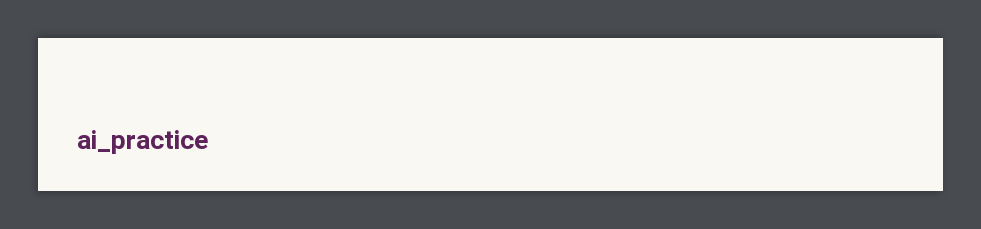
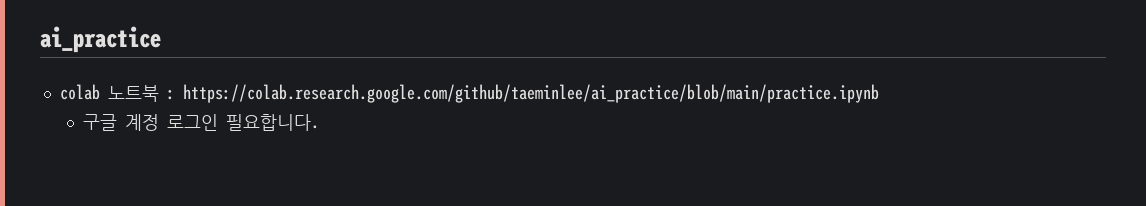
+ colab 노트북 : https://colab.research.google.com/github/taeminlee/ai_practice/blob/main/practice.ipynb
+ 구글 계정 로그인 필요합니다.

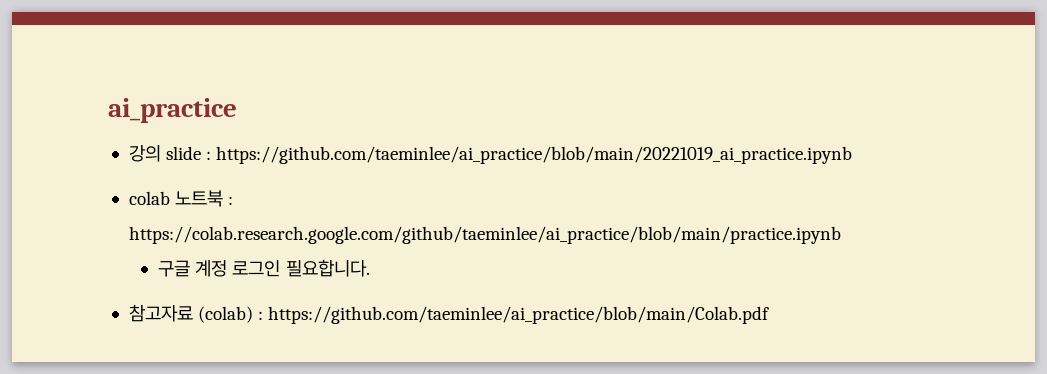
+ 강의 slide : https://github.com/taeminlee/ai_practice/blob/main/20221019_ai_practice.ipynb
+ 참고자료 (colab) : https://github.com/taeminlee/ai_practice/blob/main/Colab.pdf

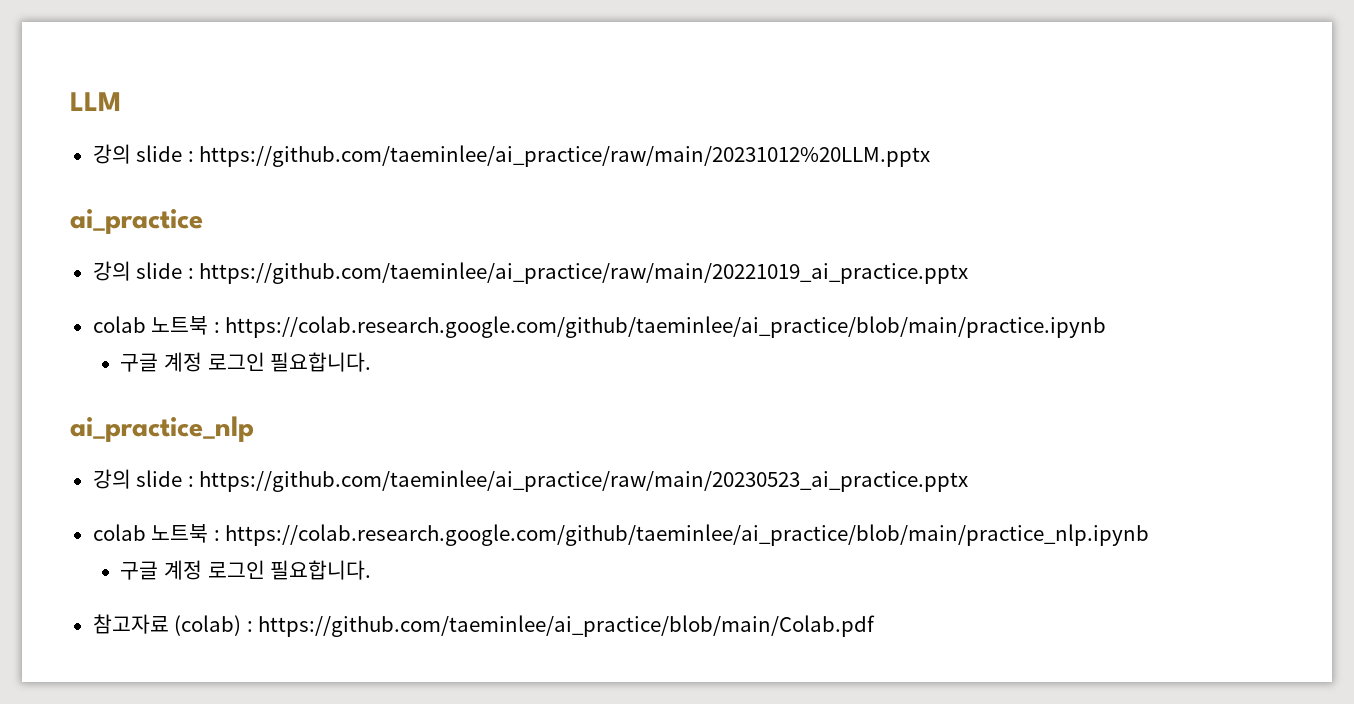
+ LLM
+ 강의 slide : https://github.com/taeminlee/ai_practice/raw/main/20231012%20LLM.pptx
- 강의 slide : https://github.com/taeminlee/ai_practice/blob/main/20221019_ai_practice.ipynb
+ 강의 slide : https://github.com/taeminlee/ai_practice/raw/main/20221019_ai_practice.pptx
+ ai_practice_nlp
+ 강의 slide : https://github.com/taeminlee/ai_practice/raw/main/20230523_ai_practice.pptx
+ colab 노트북 : https://colab.research.google.com/github/taeminlee/ai_practice/blob/main/practice_nlp.ipynb
+ 구글 계정 로그인 필요합니다.

